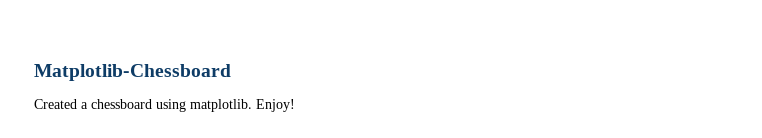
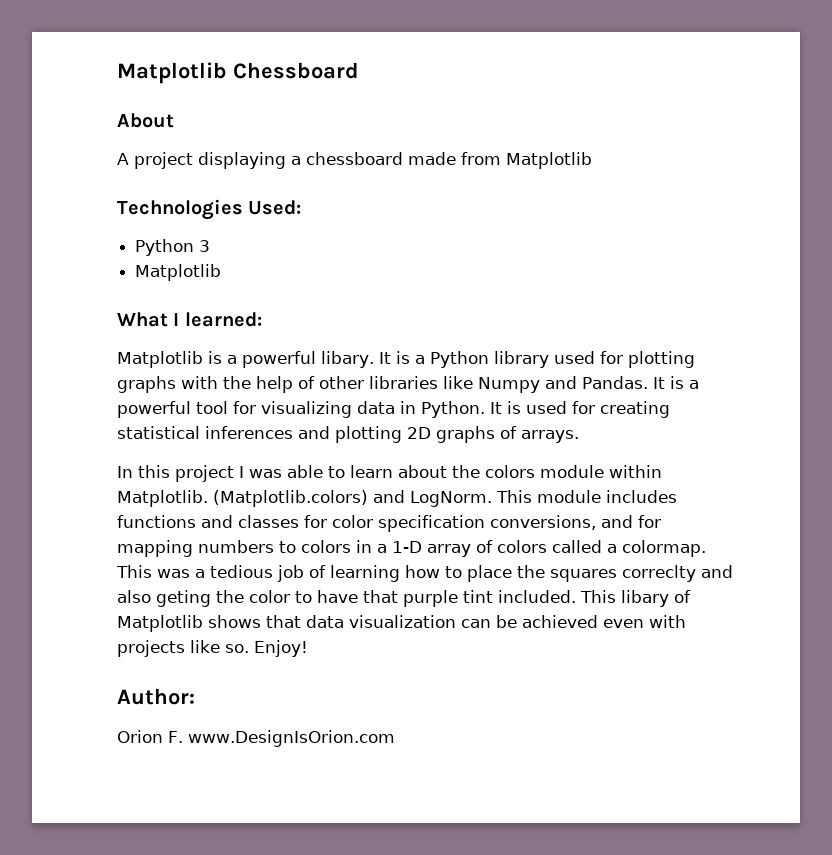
- Matplotlib-Chessboard
- Created a chessboard using matplotlib. Enjoy!
+ Matplotlib Chessboard
+ About
+ A project displaying a chessboard made from Matplotlib
+ Technologies Used:
+ Python 3
+ Matplotlib
+ What I learned:
+ Matplotlib is a powerful libary. It is a Python library used for plotting graphs with the help of other libraries like Numpy and Pandas. It is a powerful tool for visualizing data in Python. It is used for creating statistical inferences and plotting 2D graphs of arrays.
+ In this project I was able to learn about the colors module within Matplotlib. (Matplotlib.colors) and LogNorm. This module includes functions and classes for color specification conversions, and for mapping numbers to colors in a 1-D array of colors called a colormap. This was a tedious job of learning how to place the squares correclty and also geting the color to have that purple tint included. This libary of Matplotlib shows that data visualization can be achieved even with projects like so. Enjoy!
+ Author:
+ Orion F. www.DesignIsOrion.com

